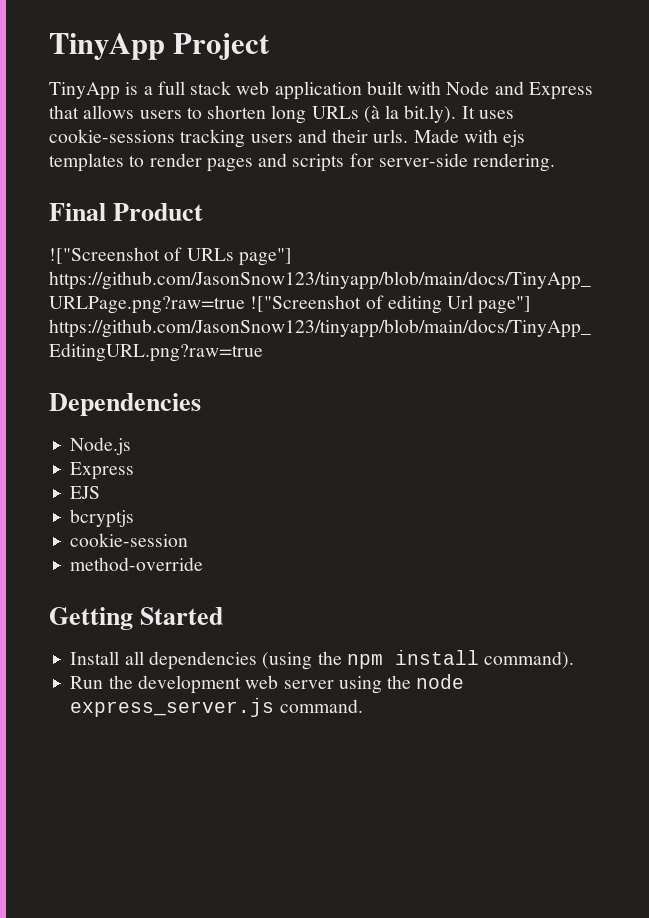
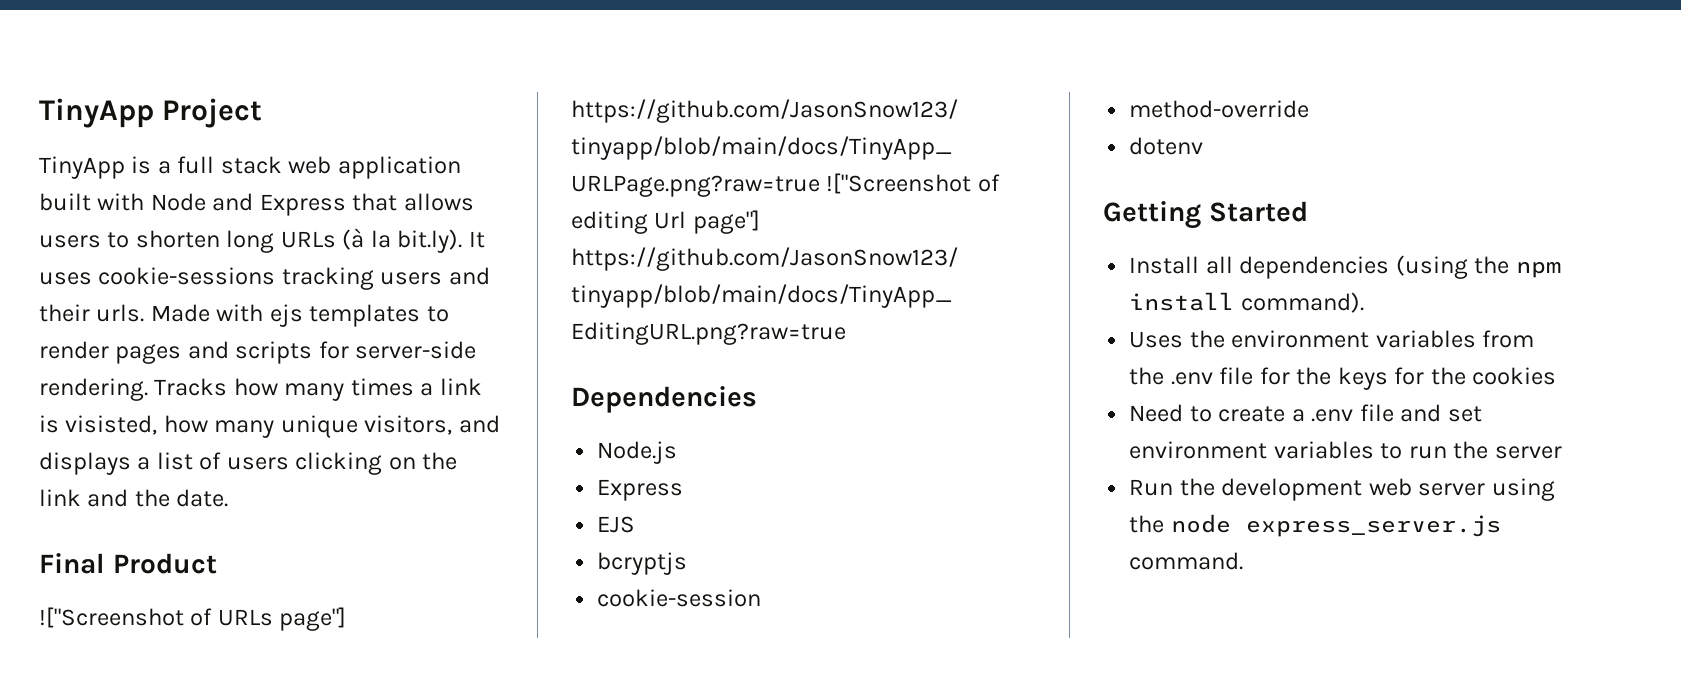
+ Tracks how many times a link is visisted, how many unique visitors, and displays a list of users clicking on the link and the date.
+ dotenv
+ Uses the environment variables from the .env file for the keys for the cookies
+ Need to create a .env file and set environment variables to run the server

